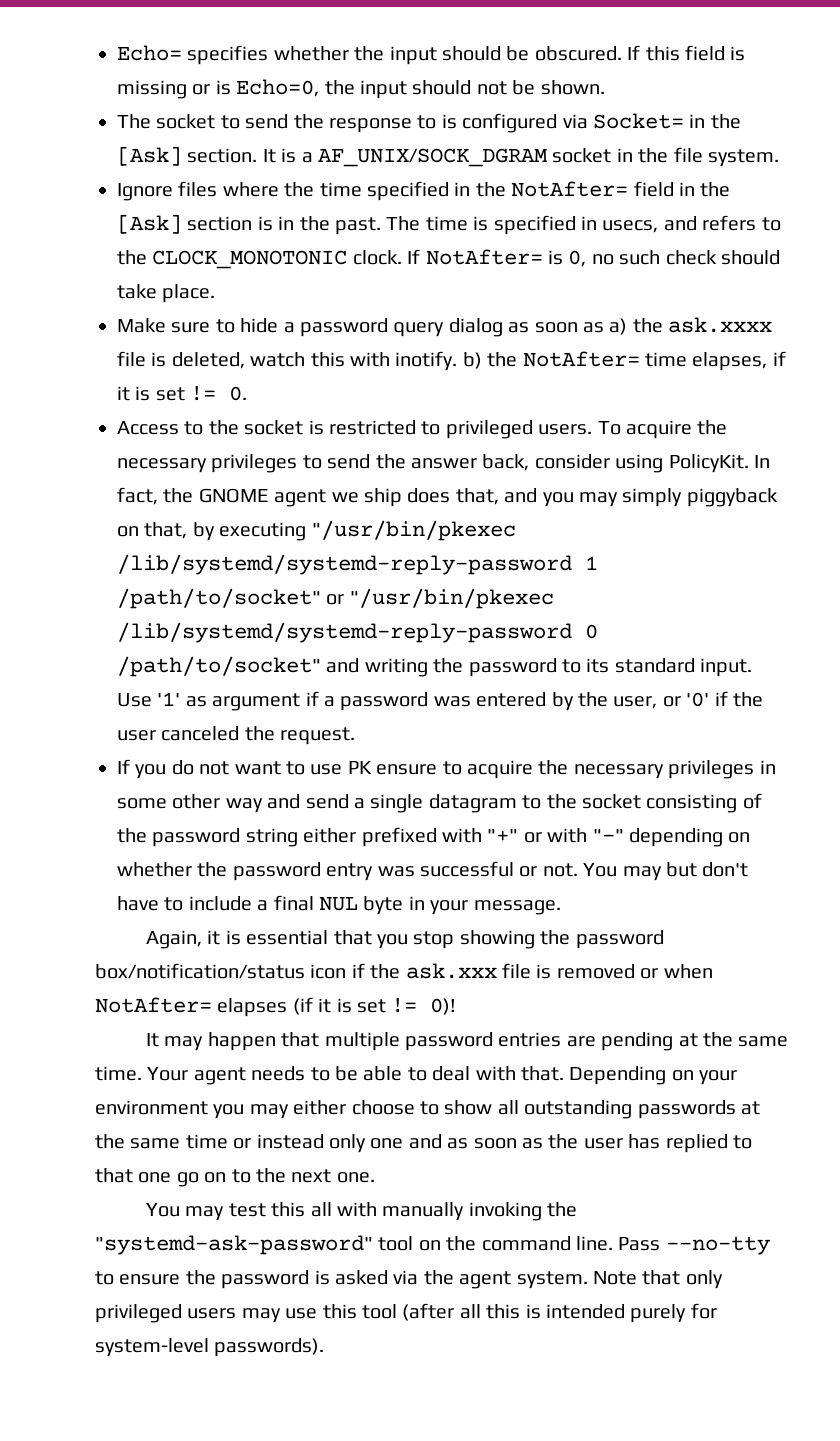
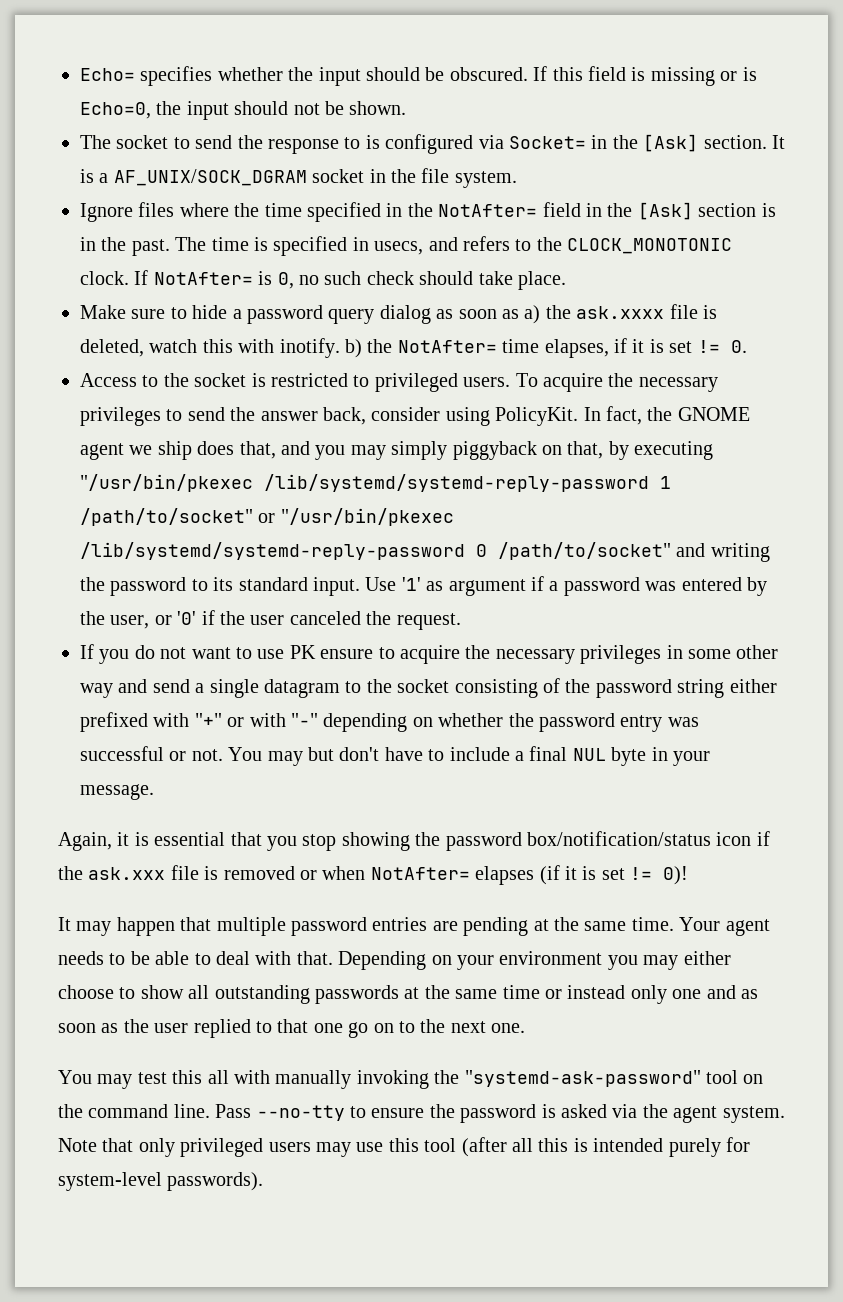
- Depending on your environment you may either choose to show all outstanding passwords at the same time or instead only one and as soon as the user has replied to that one go on to the next one.
+ Depending on your environment you may either choose to show all outstanding passwords at the same time or instead only one and as soon as the user replied to that one go on to the next one.

